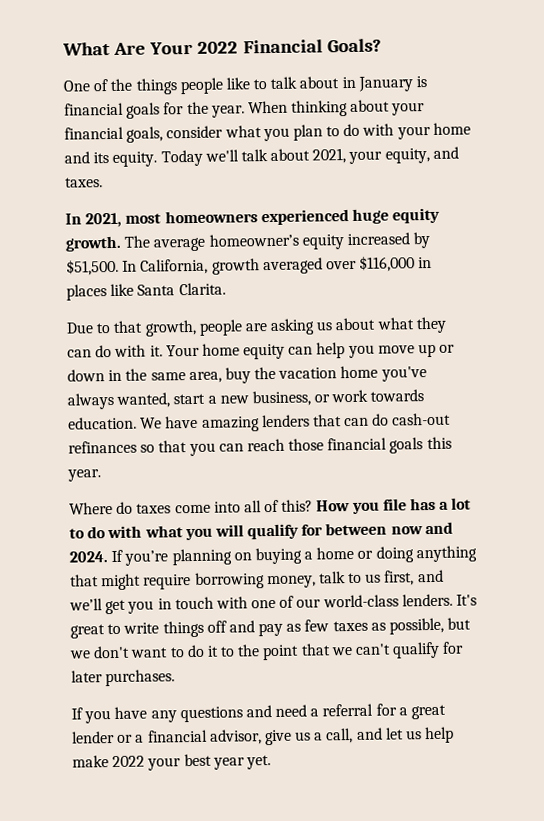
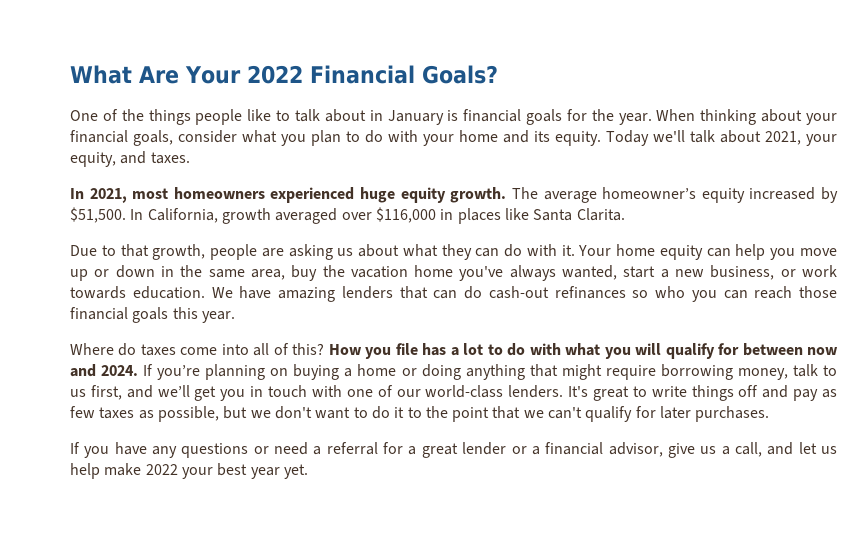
- We have amazing lenders that can do cash-out refinances so that you can reach those financial goals this year.
+ We have amazing lenders that can do cash-out refinances so who you can reach those financial goals this year.
- If you have any questions and need a referral for a great lender or a financial advisor, give us a call, and let us help make 2022 your best year yet.
+ If you have any questions or need a referral for a great lender or a financial advisor, give us a call, and let us help make 2022 your best year yet.

